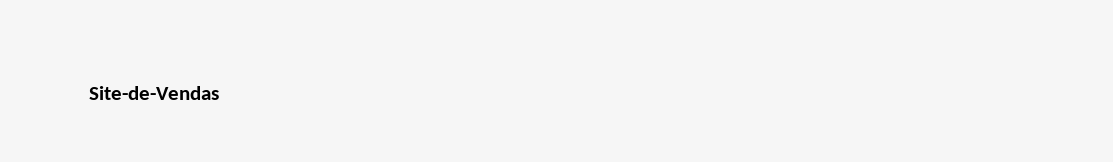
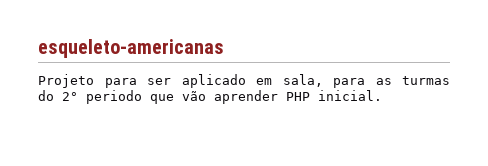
- Site-de-Vendas
+ esqueleto-americanas
+ Projeto para ser aplicado em sala, para as turmas do 2° periodo que vão aprender PHP inicial.

